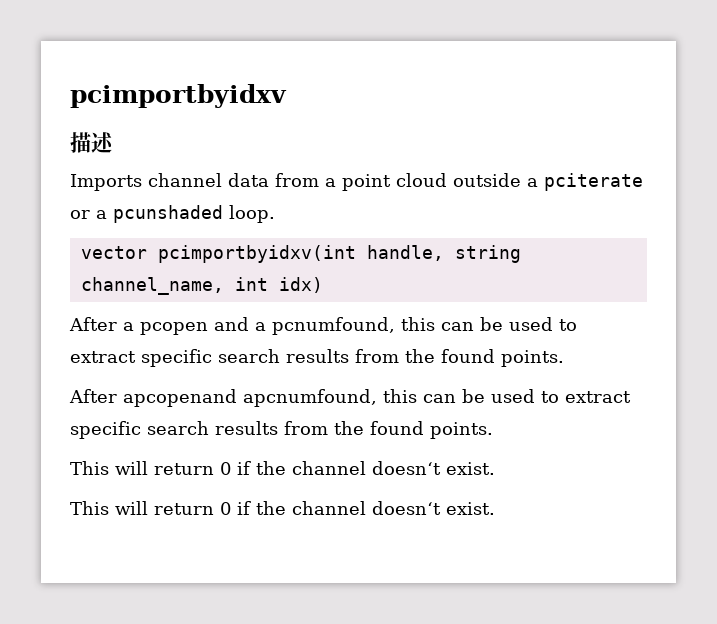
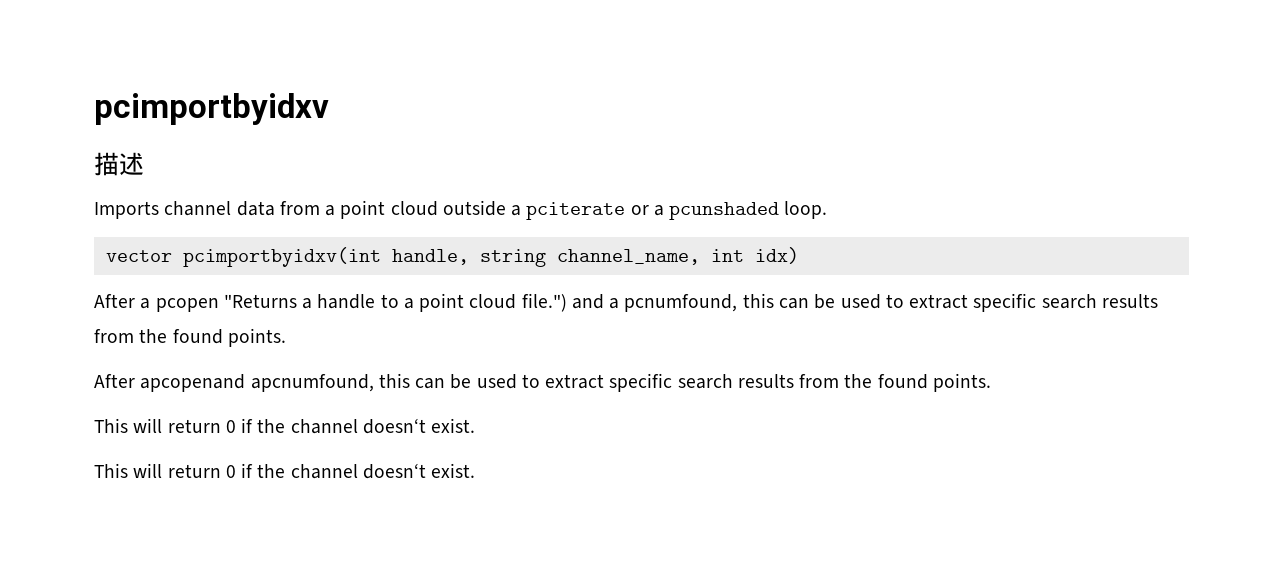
- After a pcopen and a pcnumfound, this can be used to extract specific search results from the found points.
+ After a pcopen "Returns a handle to a point cloud file.") and a pcnumfound, this can be used to extract specific search results from the found points.

